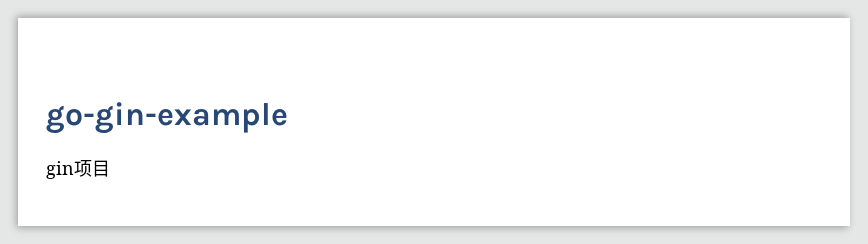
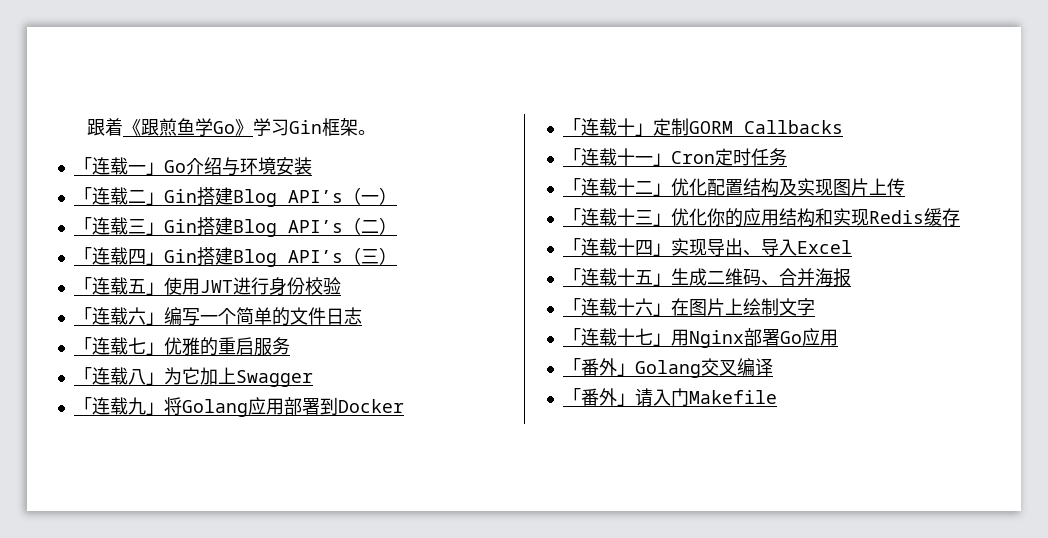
- go-gin-example
- gin项目
+ 跟着《跟煎鱼学Go》学习Gin框架。
+ 「连载一」Go介绍与环境安装
+ 「连载二」Gin搭建Blog API’s（一）
+ 「连载三」Gin搭建Blog API’s（二）
+ 「连载四」Gin搭建Blog API’s（三）
+ 「连载五」使用JWT进行身份校验
+ 「连载六」编写一个简单的文件日志
+ 「连载七」优雅的重启服务
+ 「连载八」为它加上Swagger
+ 「连载九」将Golang应用部署到Docker
+ 「连载十」定制GORM Callbacks
+ 「连载十一」Cron定时任务
+ 「连载十二」优化配置结构及实现图片上传
+ 「连载十三」优化你的应用结构和实现Redis缓存
+ 「连载十四」实现导出、导入Excel
+ 「连载十五」生成二维码、合并海报
+ 「连载十六」在图片上绘制文字
+ 「连载十七」用Nginx部署Go应用
+ 「番外」Golang交叉编译
+ 「番外」请入门Makefile

